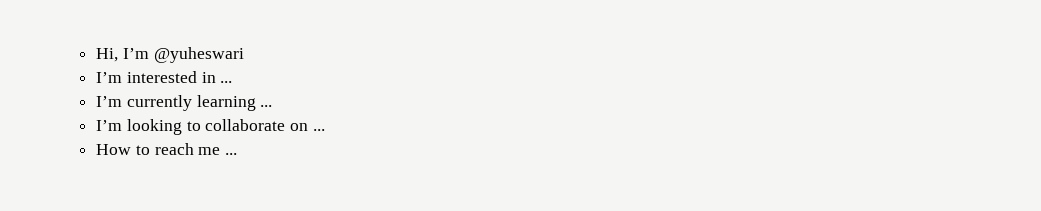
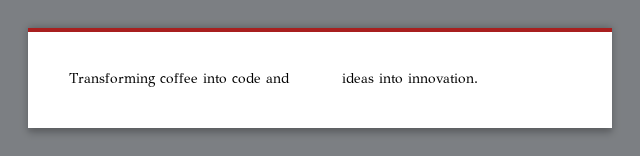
- Hi, I’m @yuheswari
- I’m interested in ...
- I’m currently learning ...
- I’m looking to collaborate on ...
- How to reach me ...
+ Transforming coffee into code and ideas into innovation.

